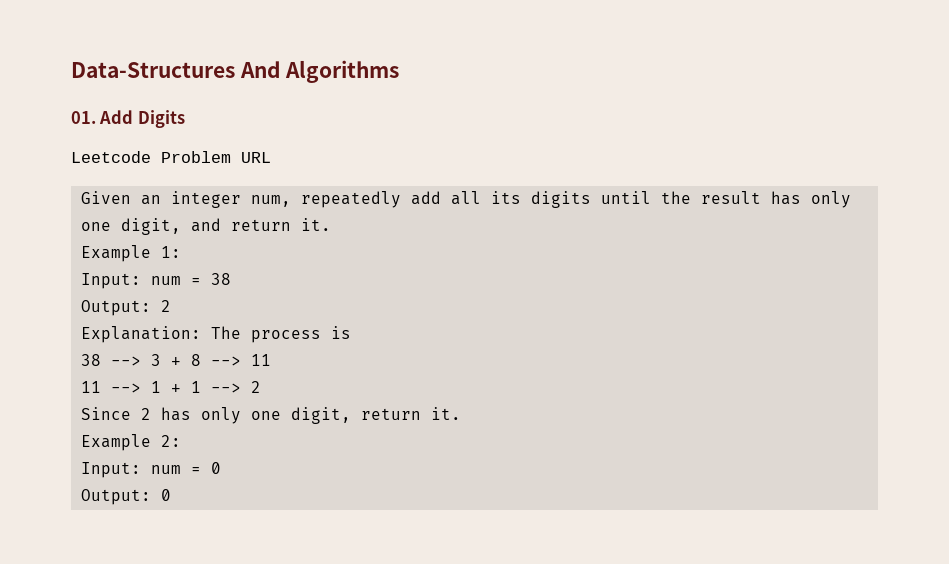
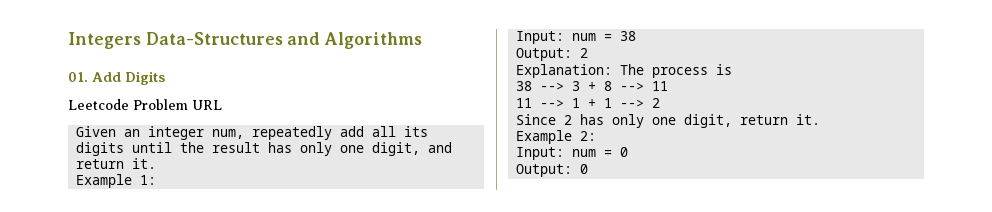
- Data-Structures And Algorithms
+ Integers Data-Structures and Algorithms

